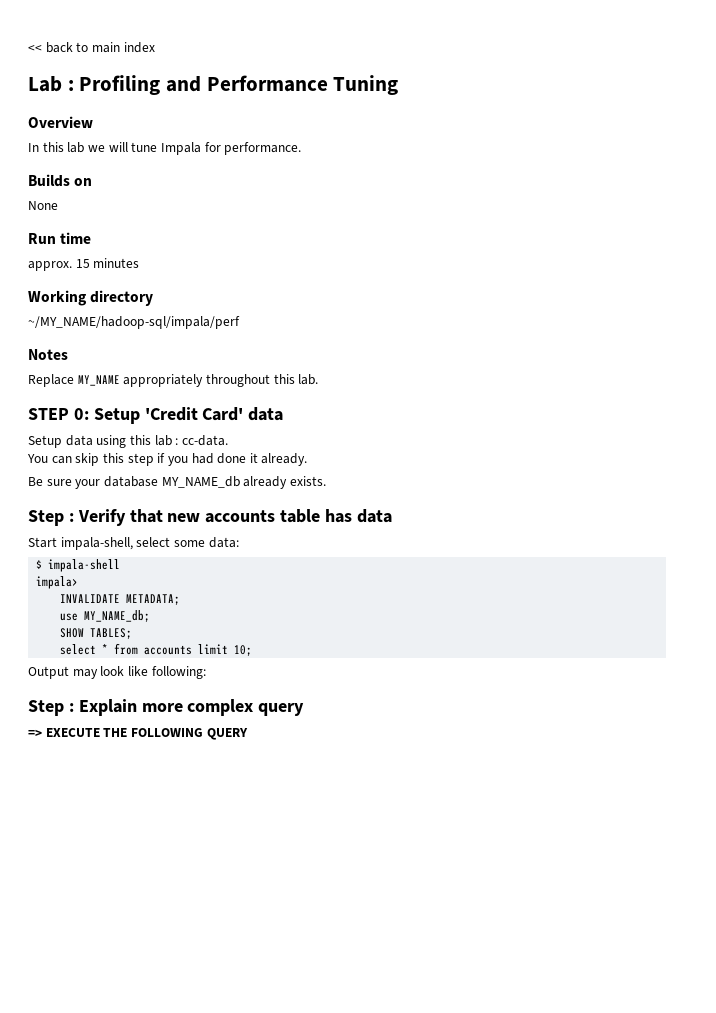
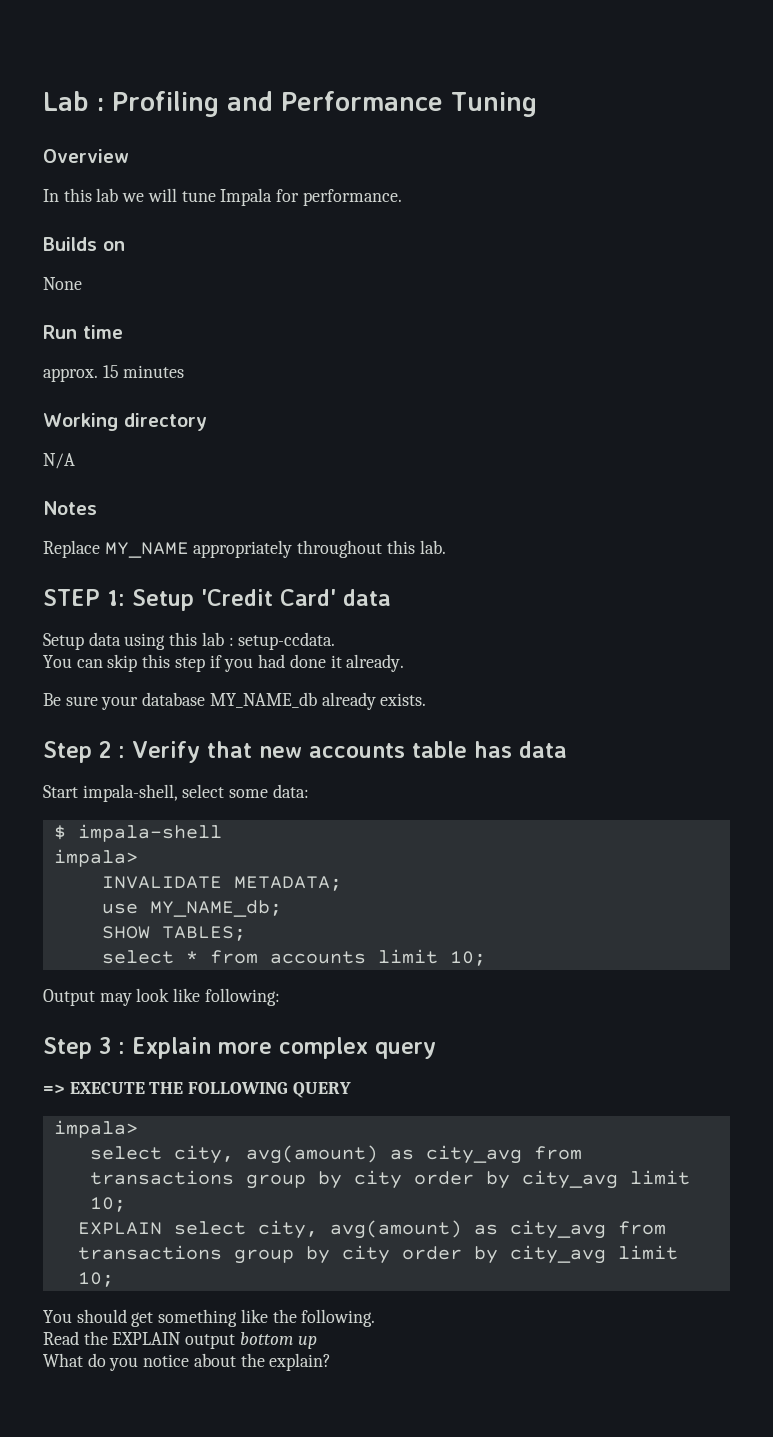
- << back to main index
- ~/MY_NAME/hadoop-sql/impala/perf
+ N/A
- STEP 0: Setup 'Credit Card' data
+ STEP 1: Setup 'Credit Card' data
- Setup data using this lab : cc-data.
+ Setup data using this lab : setup-ccdata.
- Step : Verify that new accounts table has data
+ Step 2 : Verify that new accounts table has data
- Step : Explain more complex query
+ Step 3 : Explain more complex query
  => EXECUTE THE FOLLOWING QUERY
+ impala>
+ select city, avg(amount) as city_avg from transactions group by city order by city_avg limit 10;
+ EXPLAIN select city, avg(amount) as city_avg from transactions group by city order by city_avg limit 10;
+ You should get something like the following.
+ Read the EXPLAIN output bottom up
+ What do you notice about the explain?

